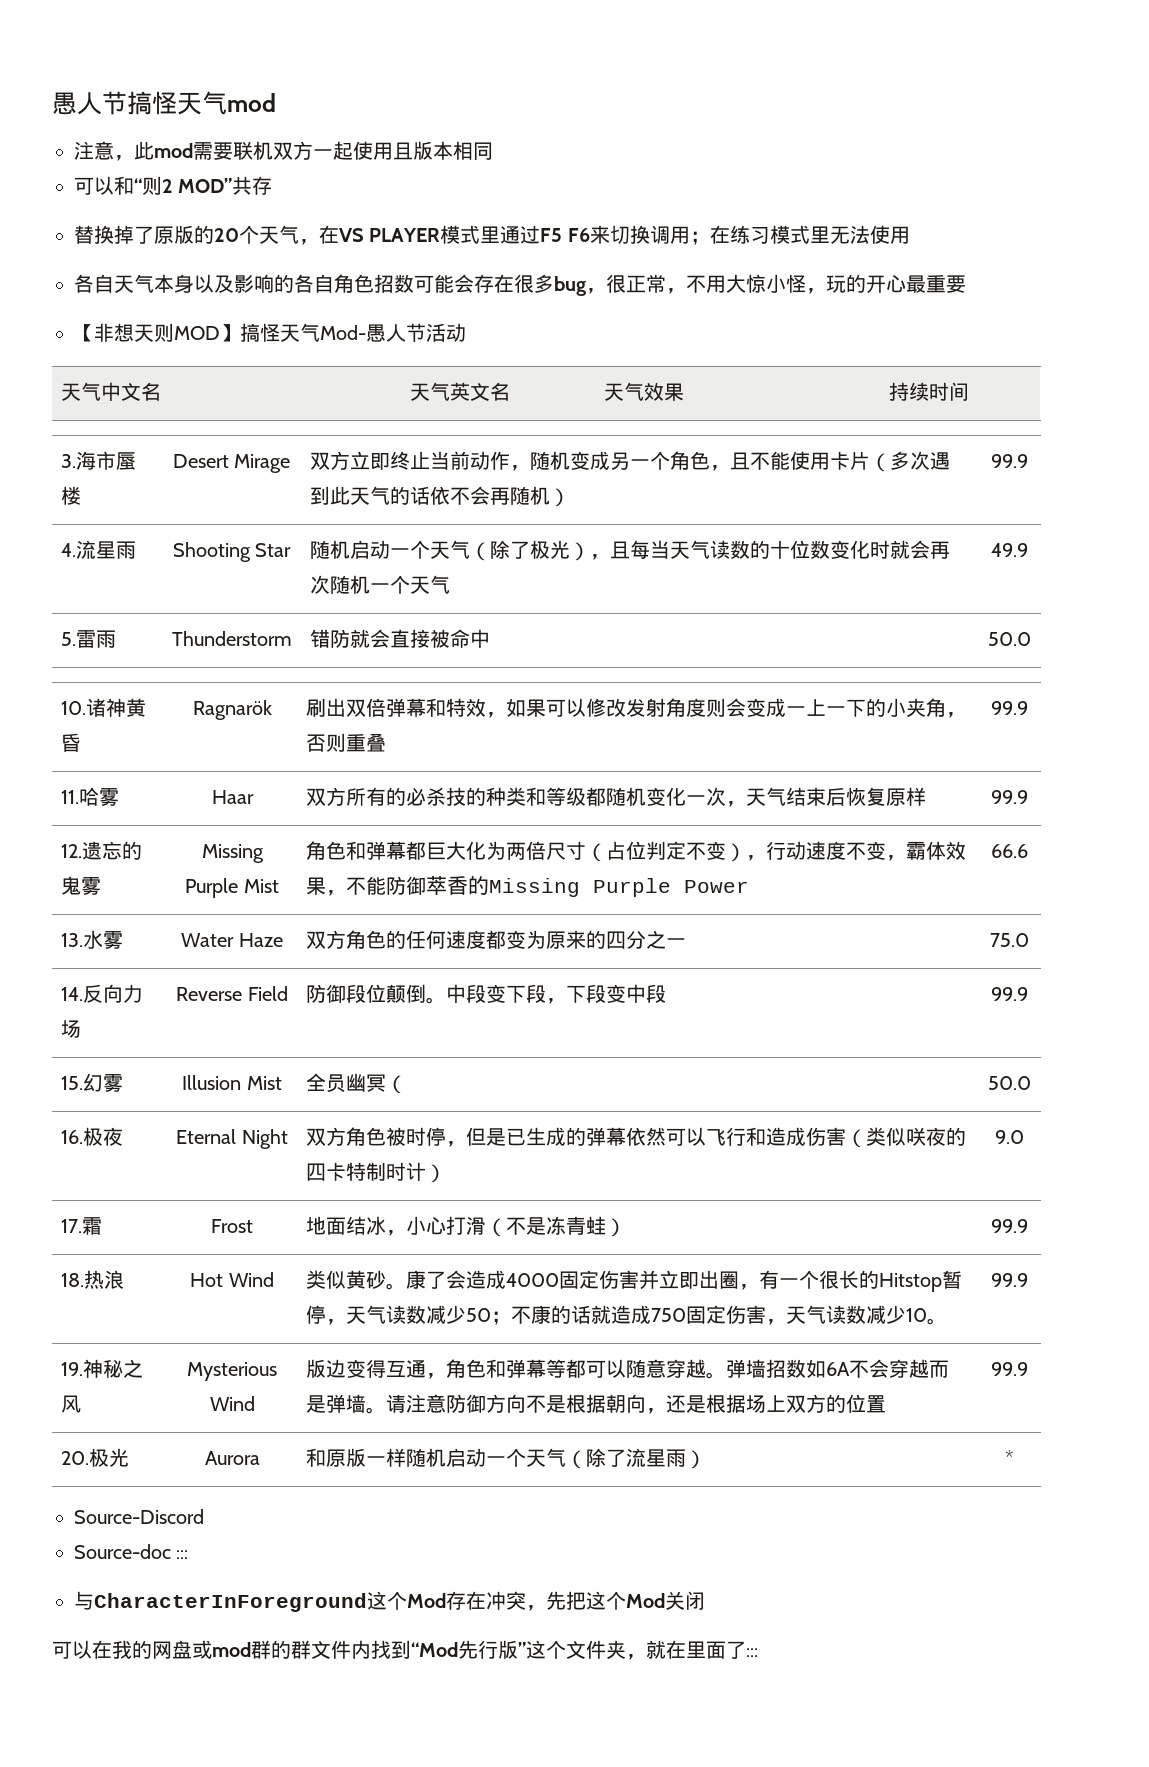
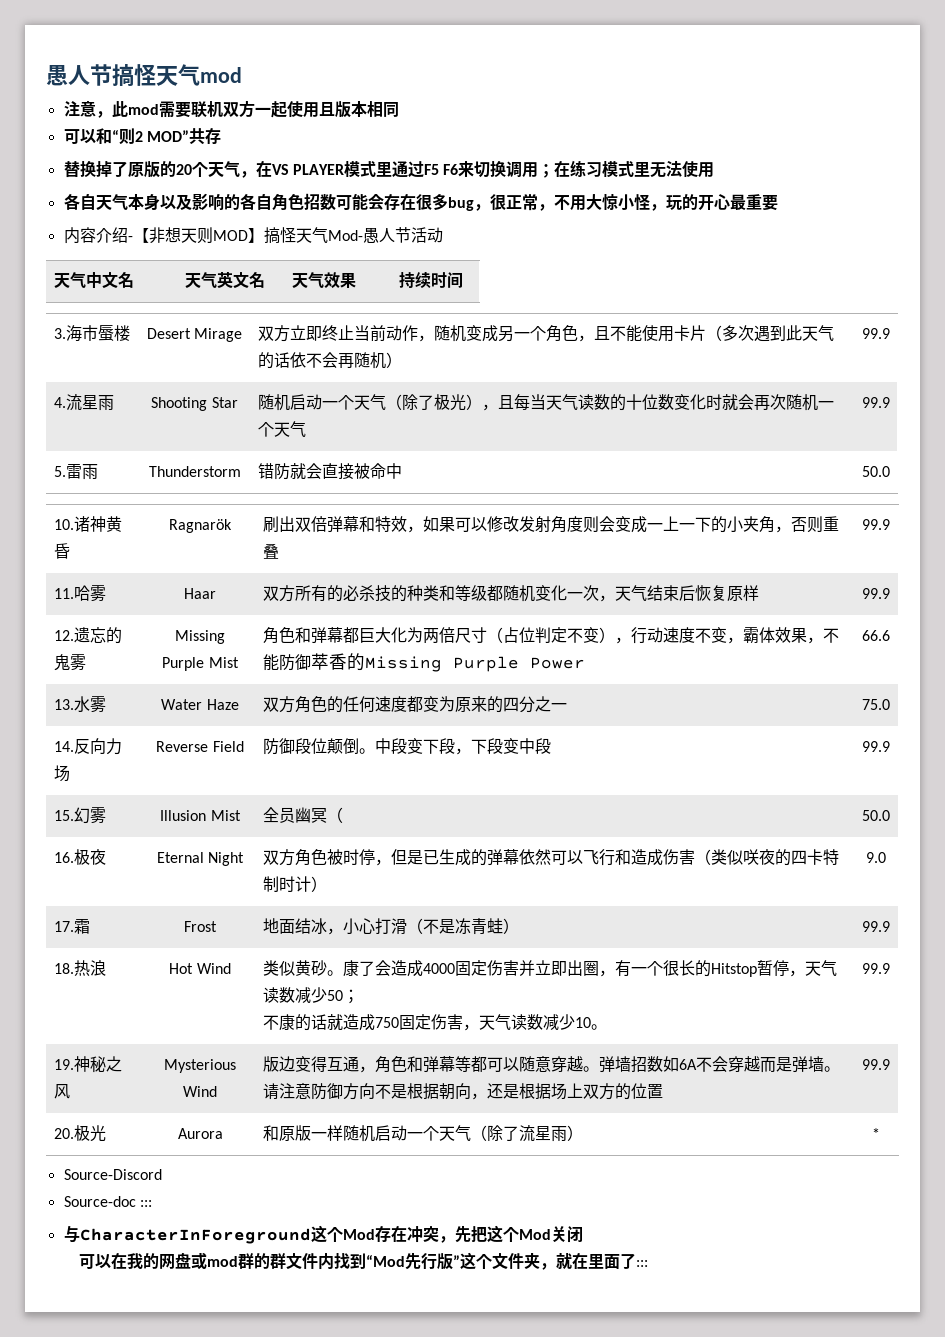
- 【非想天则MOD】搞怪天气Mod-愚人节活动
+ 内容介绍-【非想天则MOD】搞怪天气Mod-愚人节活动
- 4.流星雨 | Shooting Star | 随机启动一个天气（除了极光），且每当天气读数的十位数变化时就会再次随机一个天气 | 49.9
+ 4.流星雨 | Shooting Star | 随机启动一个天气（除了极光），且每当天气读数的十位数变化时就会再次随机一个天气 | 99.9
- 18.热浪 | Hot Wind | 类似黄砂。康了会造成4000固定伤害并立即出圈，有一个很长的Hitstop暂停，天气读数减少50；不康的话就造成750固定伤害，天气读数减少10。 | 99.9
+ 18.热浪 | Hot Wind | 类似黄砂。康了会造成4000固定伤害并立即出圈，有一个很长的Hitstop暂停，天气读数减少50；
+ 不康的话就造成750固定伤害，天气读数减少10。 | 99.9

